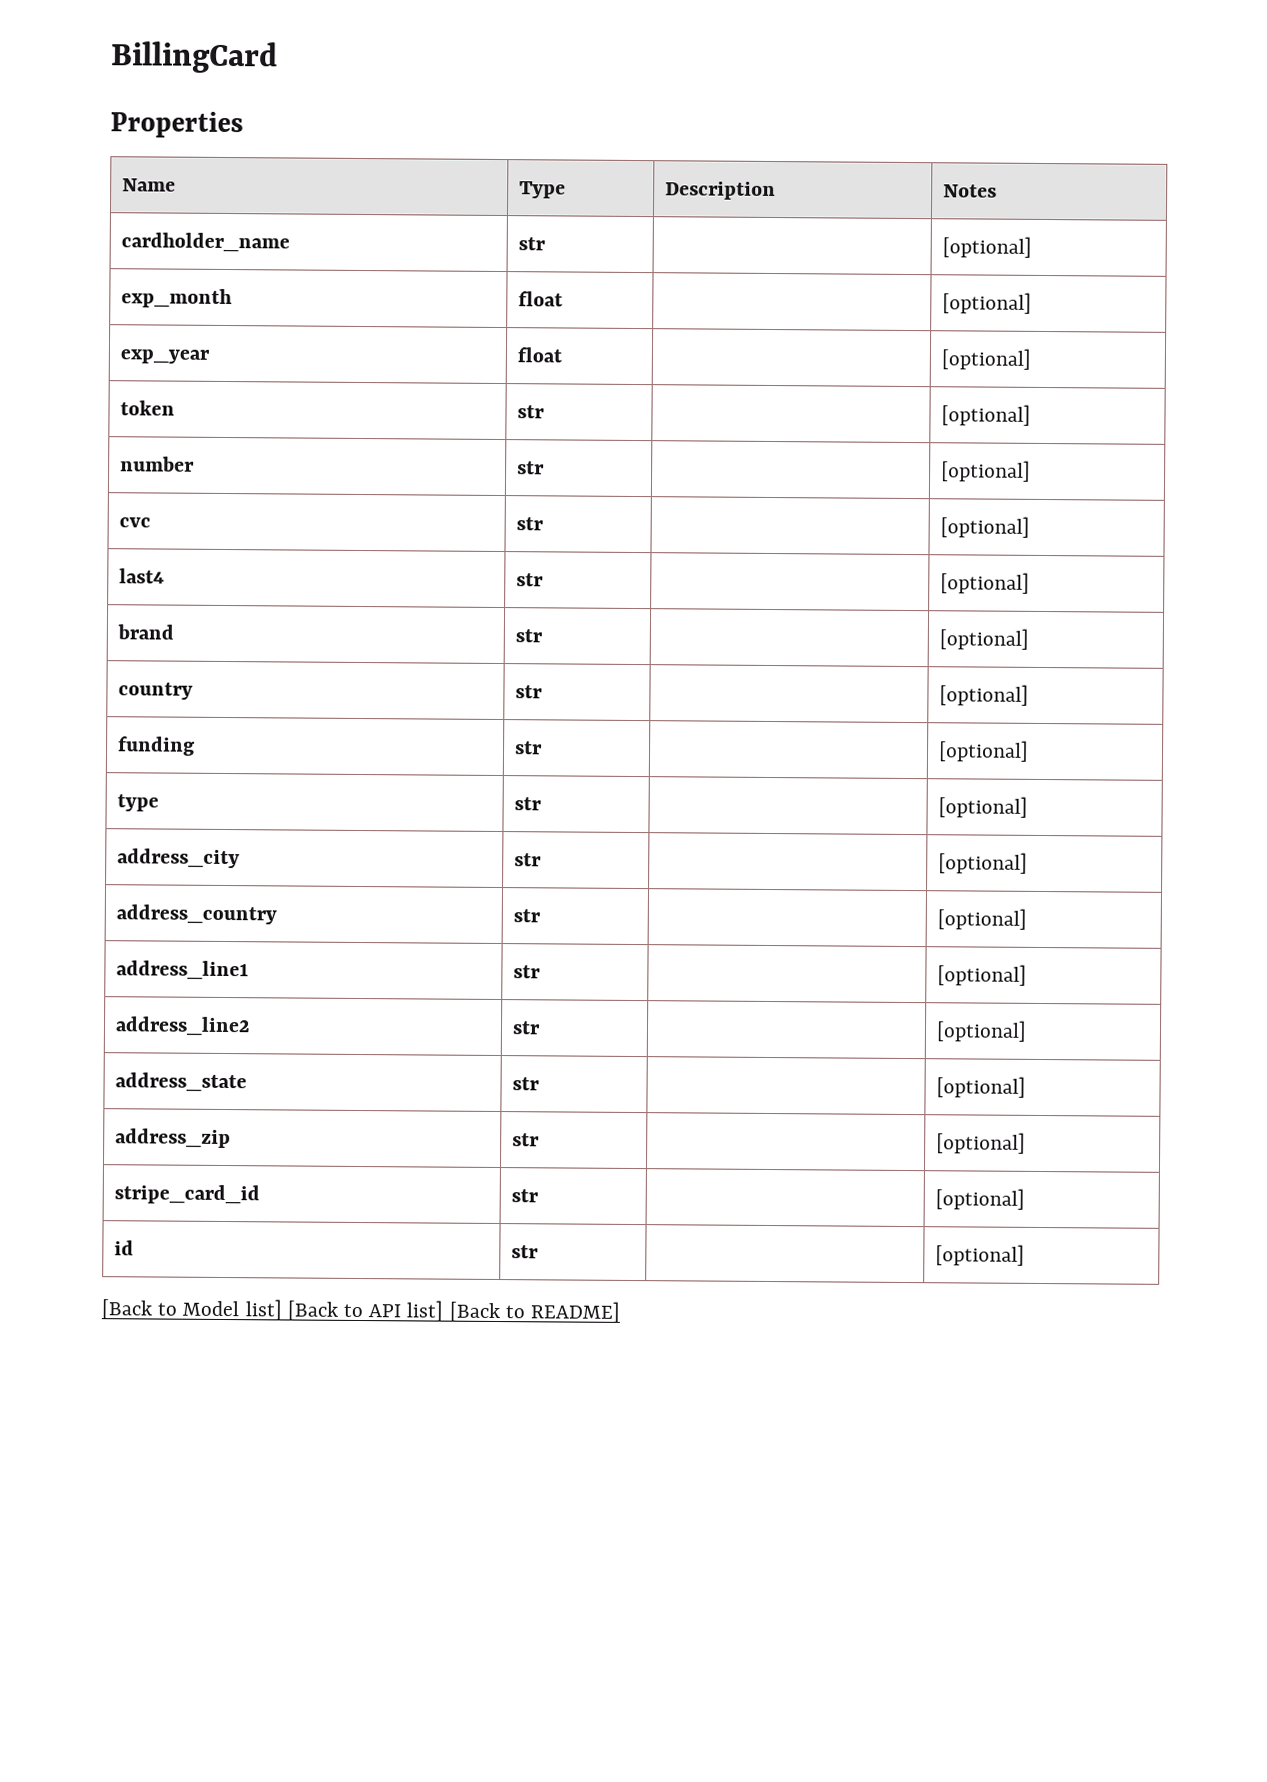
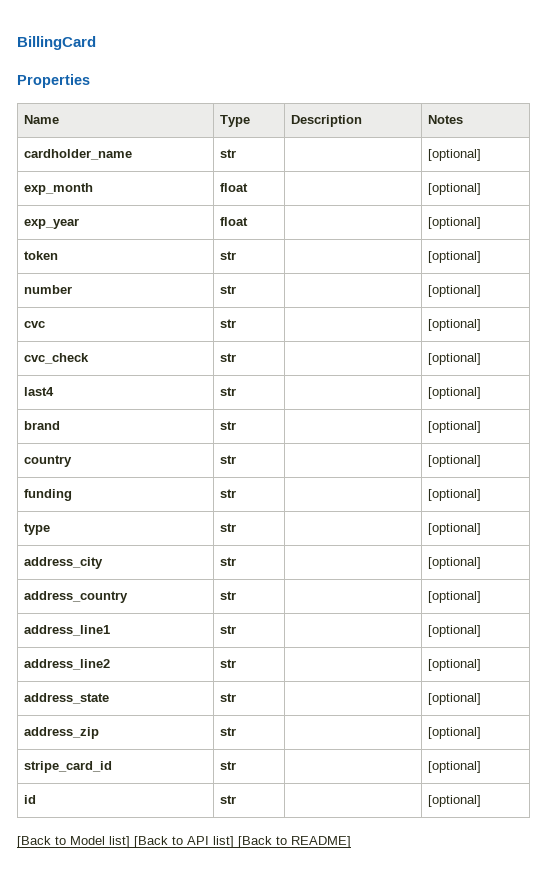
+ cvc_check | str | | [optional]

